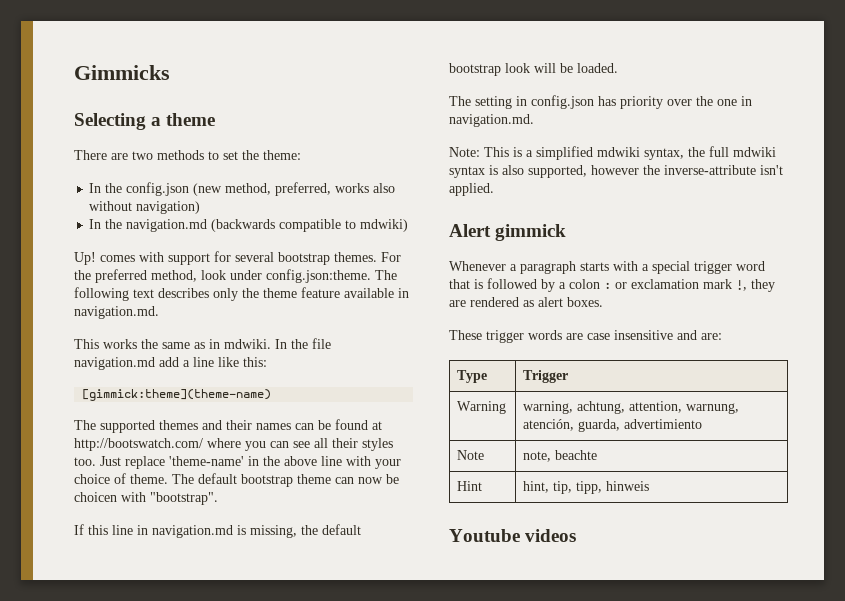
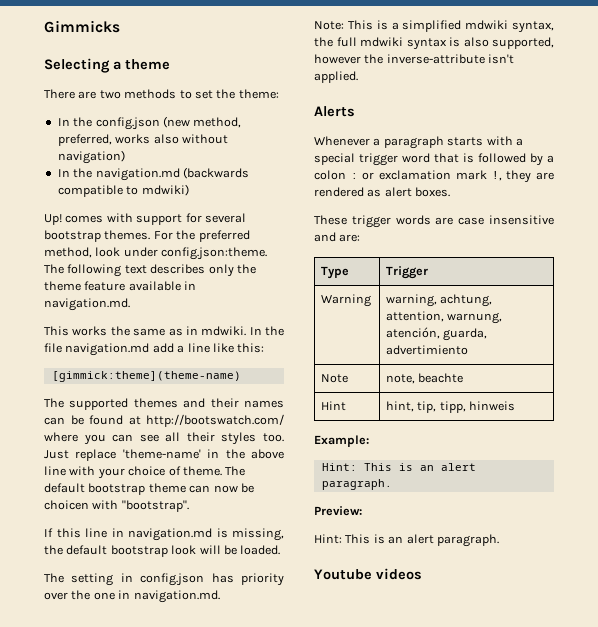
- Alert gimmick
+ Alerts
+ Example:
+ Hint: This is an alert paragraph.
+ Preview:
+ Hint: This is an alert paragraph.

